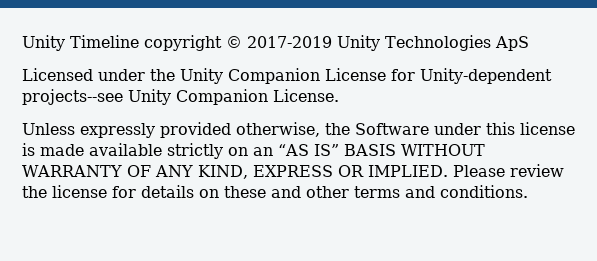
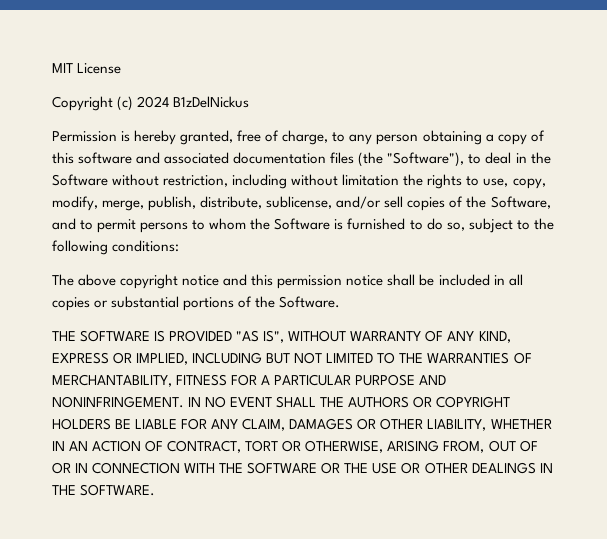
- Unity Timeline copyright © 2017-2019 Unity Technologies ApS
- Licensed under the Unity Companion License for Unity-dependent projects--see Unity Companion License.
- Unless expressly provided otherwise, the Software under this license is made available strictly on an “AS IS” BASIS WITHOUT WARRANTY OF ANY KIND, EXPRESS OR IMPLIED. Please review the license for details on these and other terms and conditions.
+ MIT License
+ Copyright (c) 2024 B1zDelNickus
+ Permission is hereby granted, free of charge, to any person obtaining a copy of this software and associated documentation files (the "Software"), to deal in the Software without restriction, including without limitation the rights to use, copy, modify, merge, publish, distribute, sublicense, and/or sell copies of the Software, and to permit persons to whom the Software is furnished to do so, subject to the following conditions:
+ The above copyright notice and this permission notice shall be included in all copies or substantial portions of the Software.
+ THE SOFTWARE IS PROVIDED "AS IS", WITHOUT WARRANTY OF ANY KIND, EXPRESS OR IMPLIED, INCLUDING BUT NOT LIMITED TO THE WARRANTIES OF MERCHANTABILITY, FITNESS FOR A PARTICULAR PURPOSE AND NONINFRINGEMENT. IN NO EVENT SHALL THE AUTHORS OR COPYRIGHT HOLDERS BE LIABLE FOR ANY CLAIM, DAMAGES OR OTHER LIABILITY, WHETHER IN AN ACTION OF CONTRACT, TORT OR OTHERWISE, ARISING FROM, OUT OF OR IN CONNECTION WITH THE SOFTWARE OR THE USE OR OTHER DEALINGS IN THE SOFTWARE.

